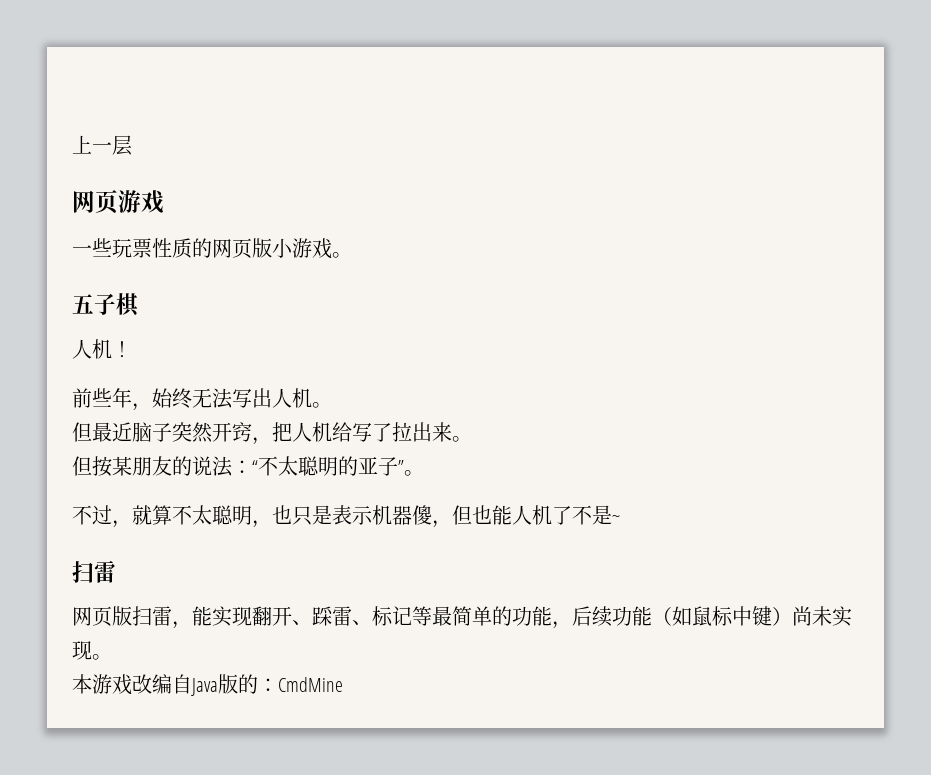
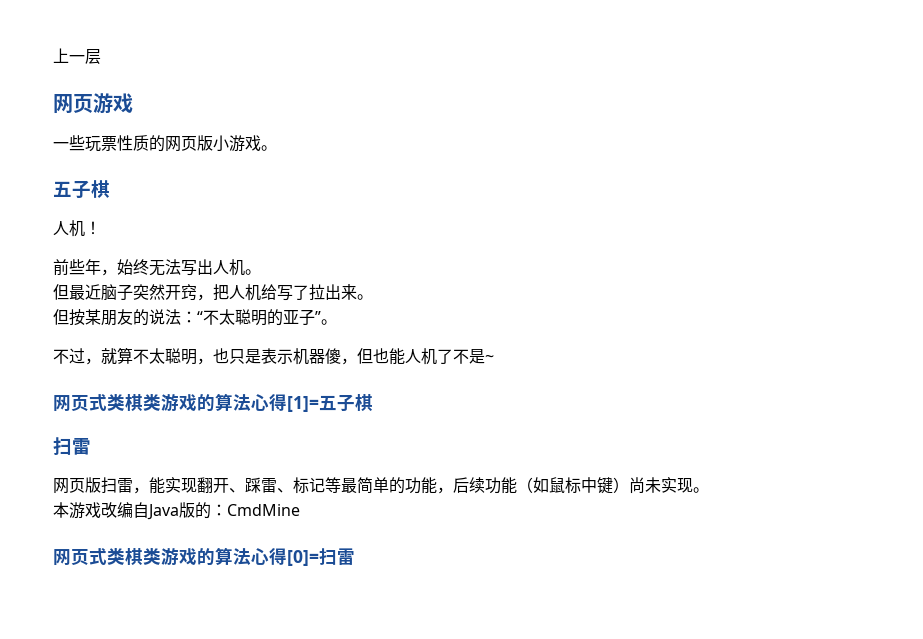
+ 网页式类棋类游戏的算法心得[1]=五子棋
+ 网页式类棋类游戏的算法心得[0]=扫雷

